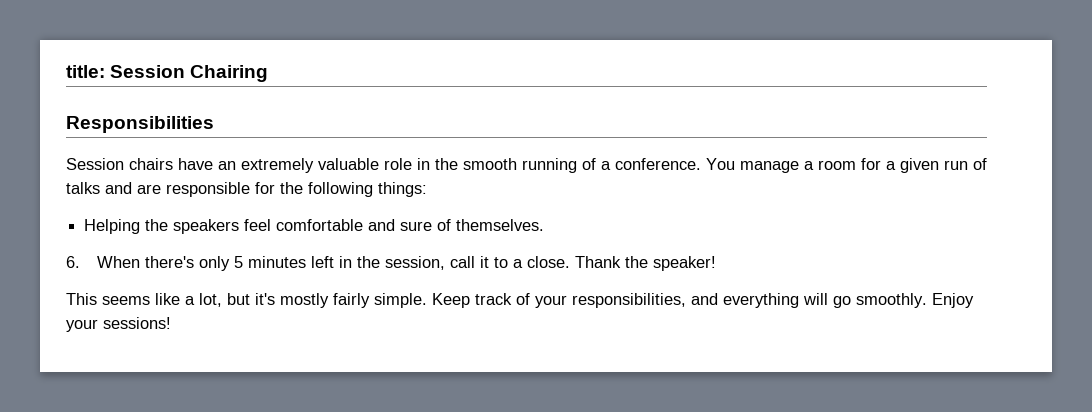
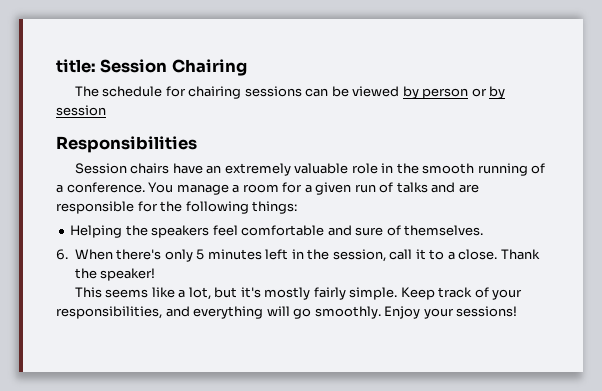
+ The schedule for chairing sessions can be viewed by person or by session

